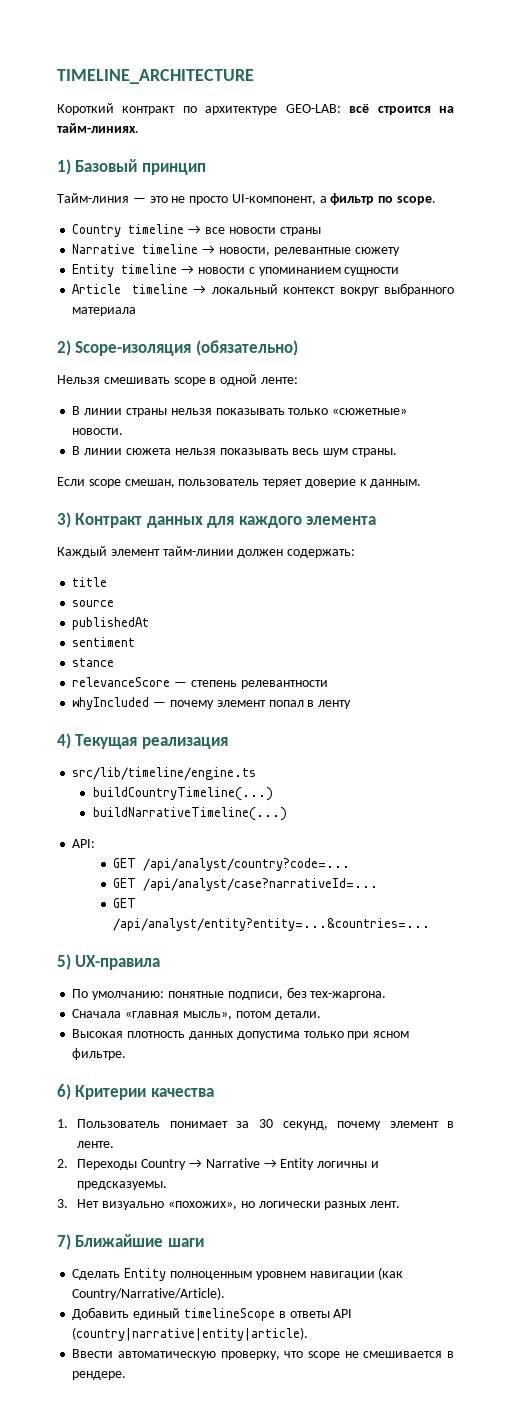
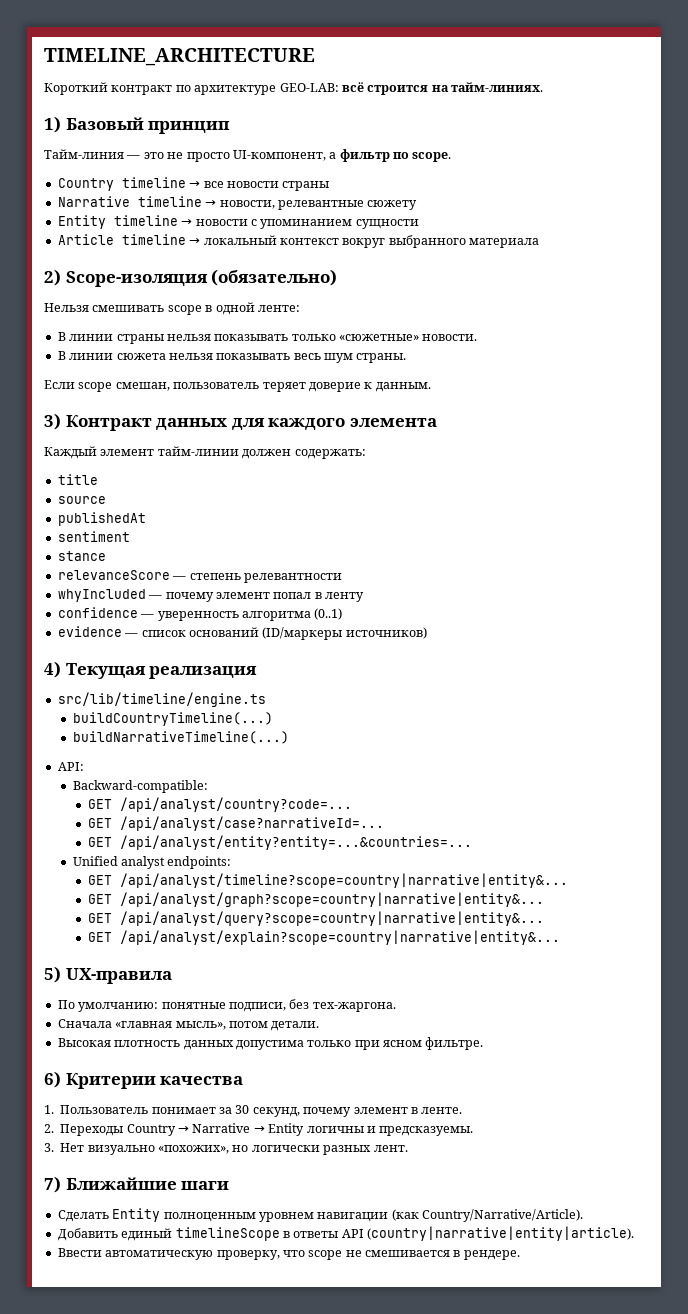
+ confidence — уверенность алгоритма (0..1)
+ evidence — список оснований (ID/маркеры источников)
+ Backward-compatible:
+ Unified analyst endpoints:
+ GET /api/analyst/timeline?scope=country|narrative|entity&...
+ GET /api/analyst/graph?scope=country|narrative|entity&...
+ GET /api/analyst/query?scope=country|narrative|entity&...
+ GET /api/analyst/explain?scope=country|narrative|entity&...

